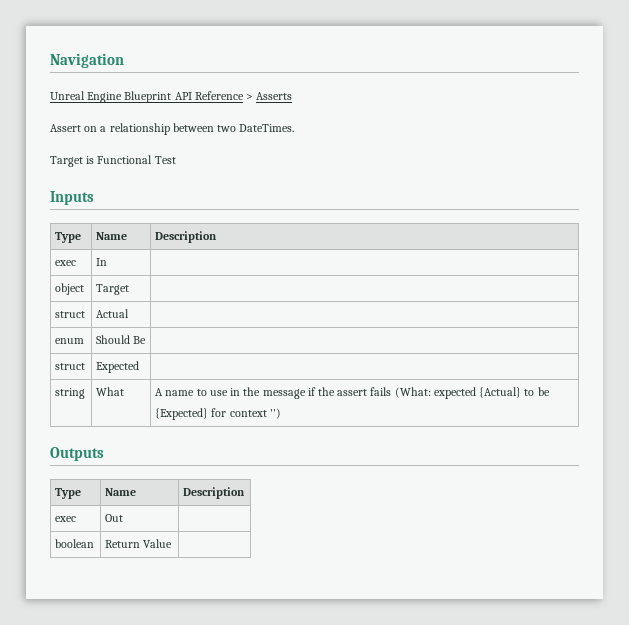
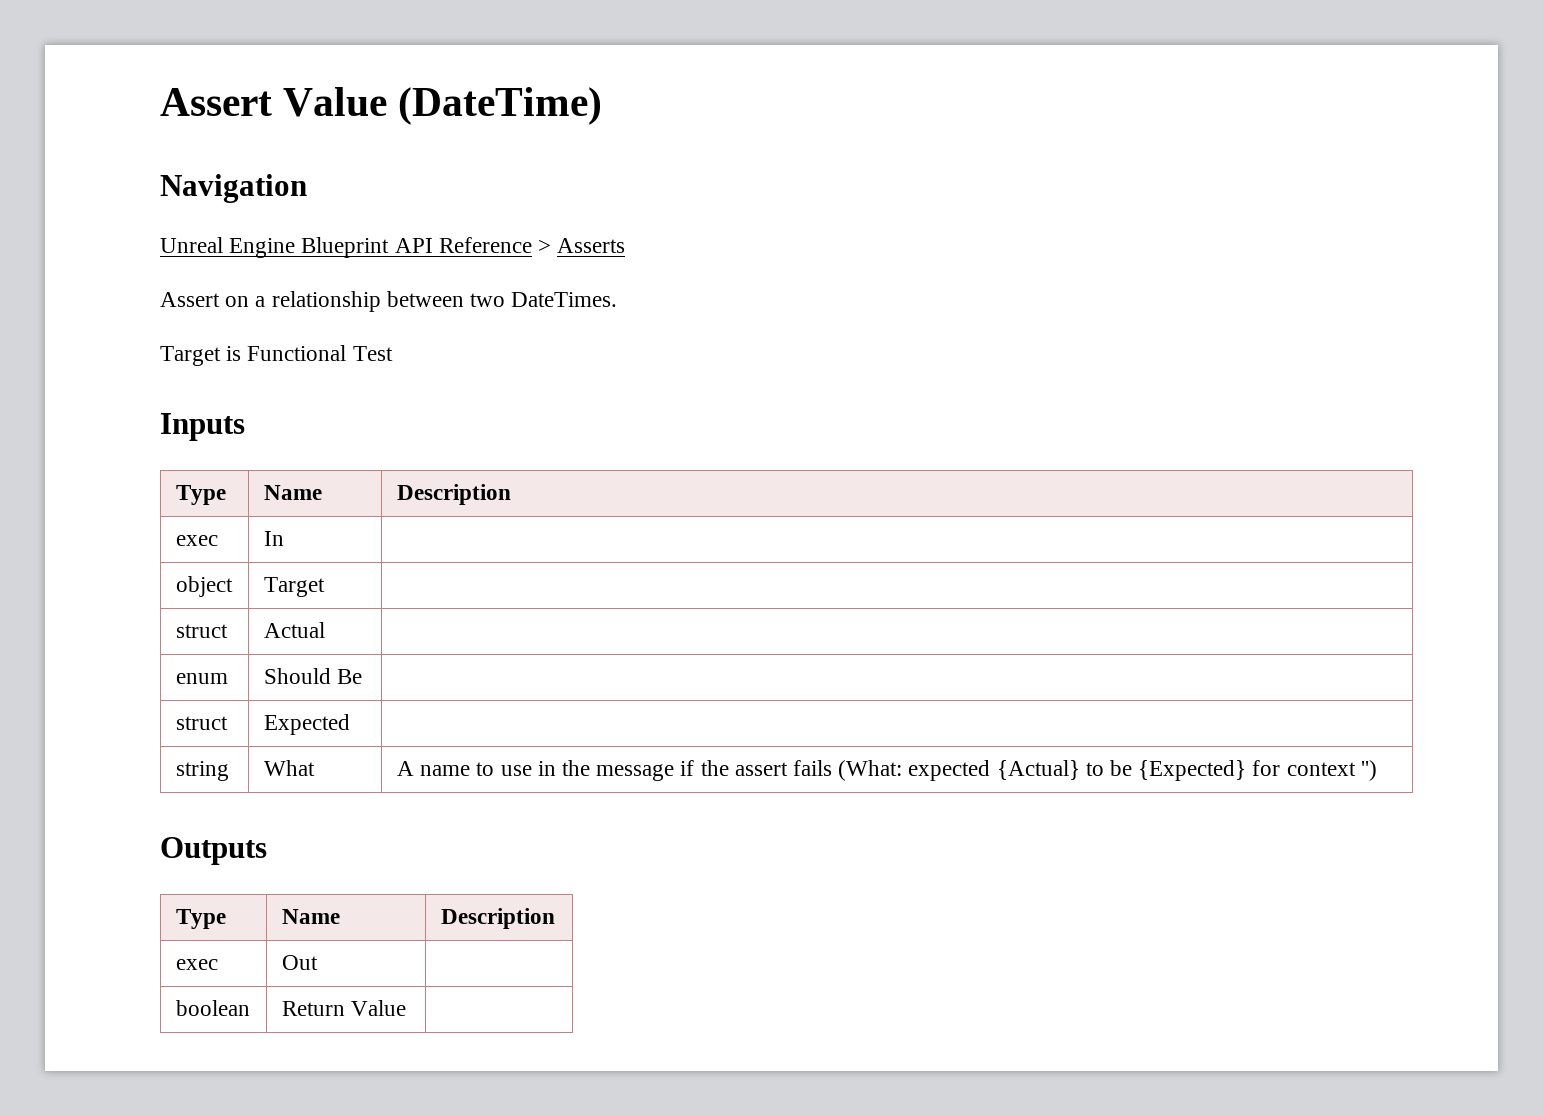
+ Assert Value (DateTime)

